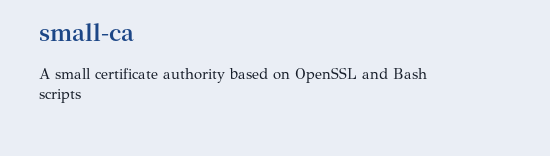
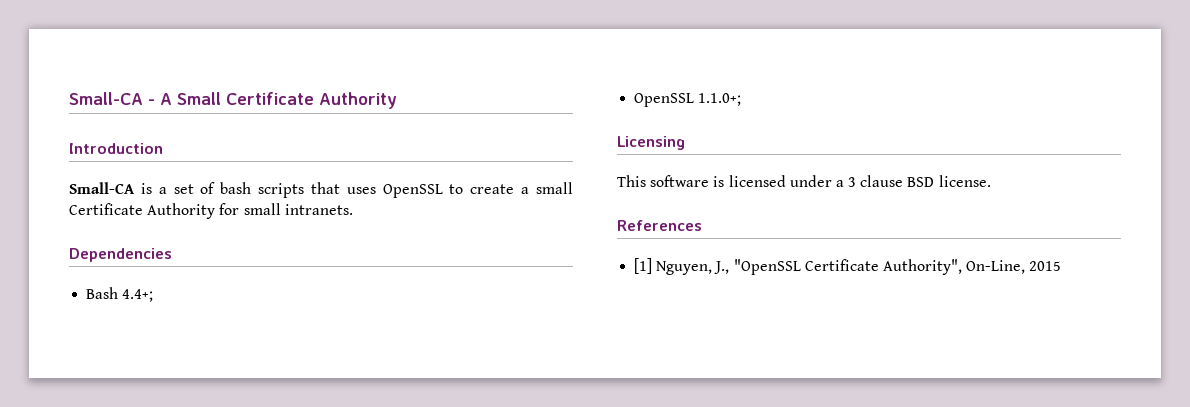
- small-ca
- A small certificate authority based on OpenSSL and Bash scripts
+ Small-CA - A Small Certificate Authority
+ Introduction
+ Small-CA is a set of bash scripts that uses OpenSSL to create a small Certificate Authority for small intranets.
+ Dependencies
+ Bash 4.4+;
+ OpenSSL 1.1.0+;
+ Licensing
+ This software is licensed under a 3 clause BSD license.
+ References
+ [1] Nguyen, J., "OpenSSL Certificate Authority", On-Line, 2015

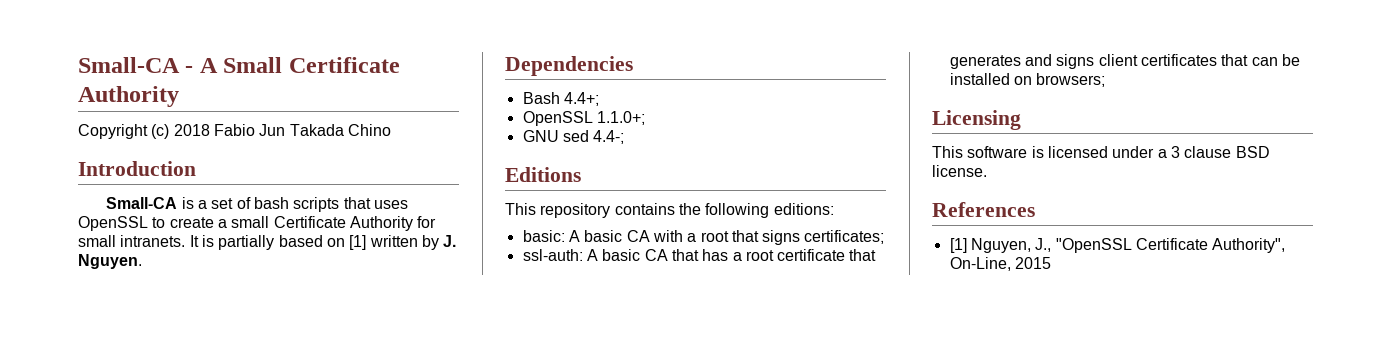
+ Copyright (c) 2018 Fabio Jun Takada Chino
+ It is partially based on [1] written by J. Nguyen.
+ GNU sed 4.4-;
+ Editions
+ This repository contains the following editions:
+ basic: A basic CA with a root that signs certificates;
+ ssl-auth: A basic CA that has a root certificate that generates and signs client certificates that can be installed on browsers;

